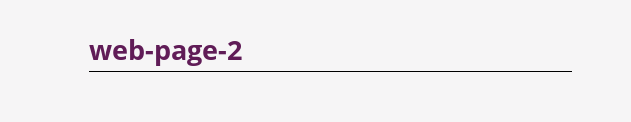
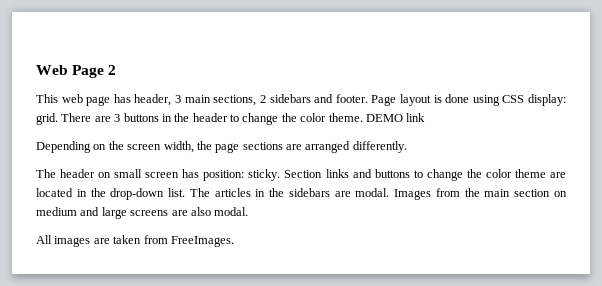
- web-page-2
+ Web Page 2
+ This web page has header, 3 main sections, 2 sidebars and footer. Page layout is done using CSS display: grid. There are 3 buttons in the header to change the color theme. DEMO link
+ Depending on the screen width, the page sections are arranged differently.
+ The header on small screen has position: sticky. Section links and buttons to change the color theme are located in the drop-down list. The articles in the sidebars are modal. Images from the main section on medium and large screens are also modal.
+ All images are taken from FreeImages.

